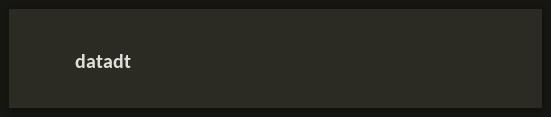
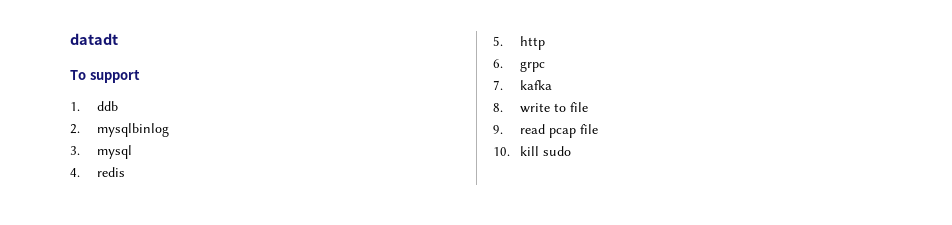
+ To support
+ 1. ddb
+ 2. mysqlbinlog
+ 3. mysql
+ 4. redis
+ 5. http
+ 6. grpc
+ 7. kafka
+ 8. write to file
+ 9. read pcap file
+ 10. kill sudo

